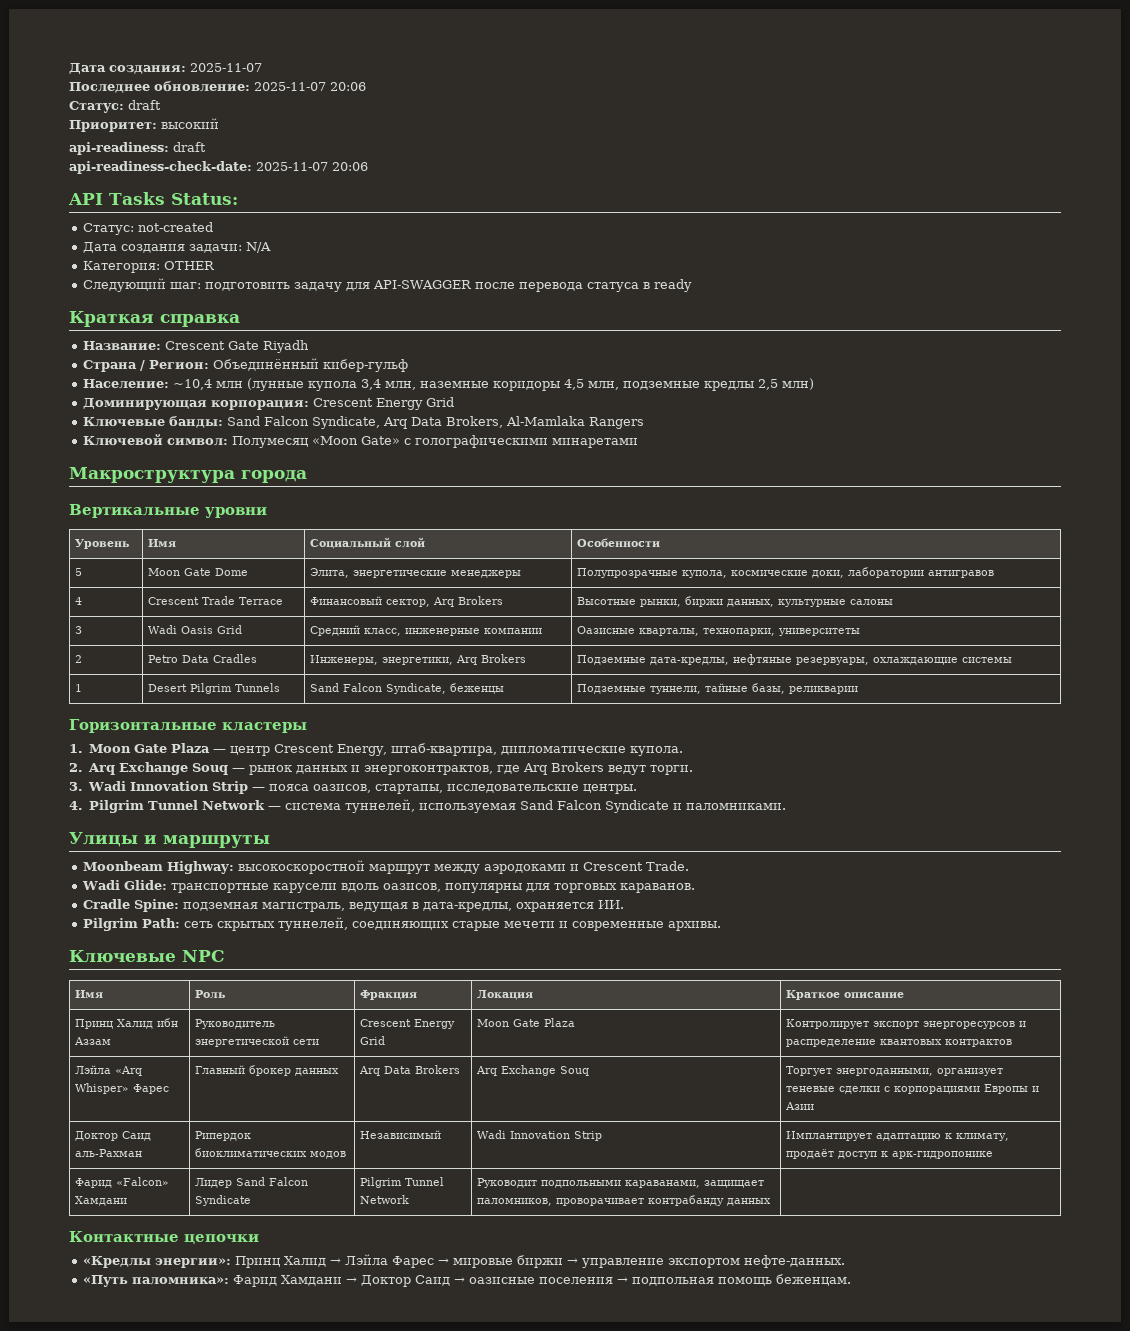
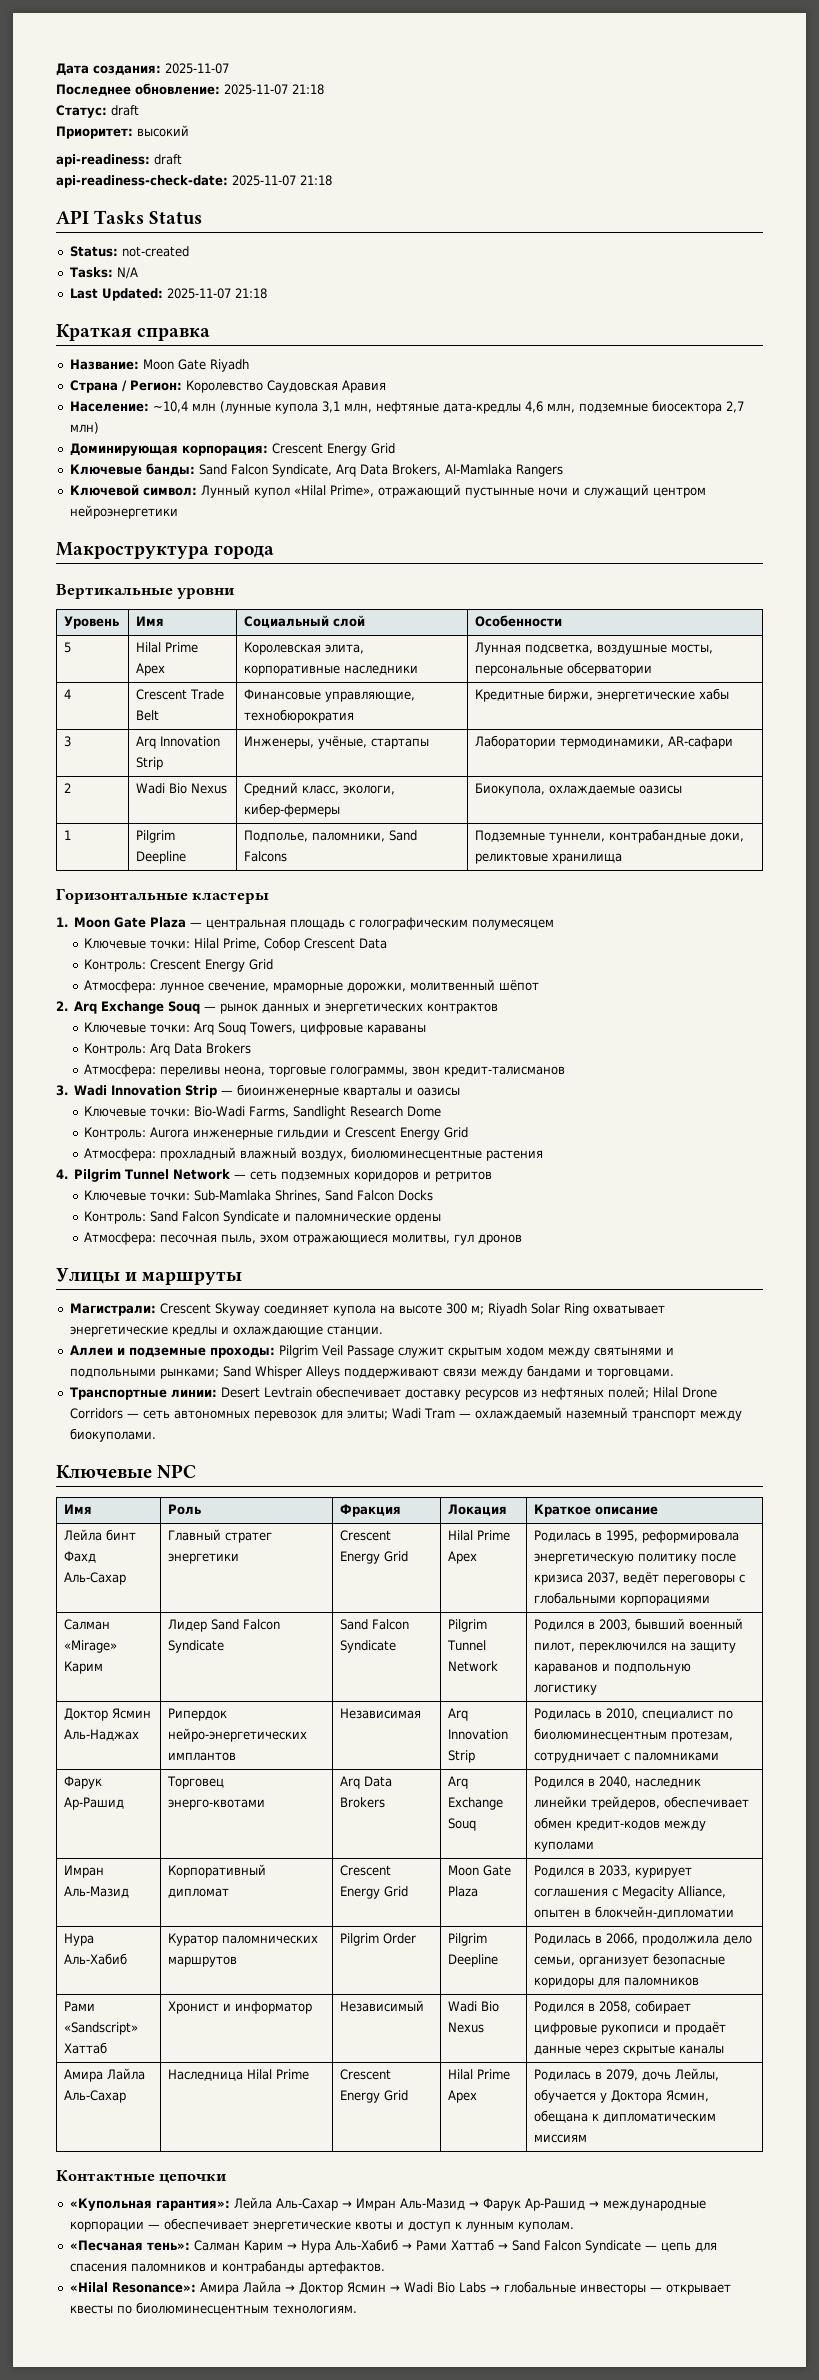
- Последнее обновление: 2025-11-07 20:06
+ Последнее обновление: 2025-11-07 21:18
- api-readiness-check-date: 2025-11-07 20:06
+ api-readiness-check-date: 2025-11-07 21:18
- API Tasks Status:
- Статус: not-created
+ API Tasks Status
+ Status: not-created
- Дата создания задачи: N/A
- Категория: OTHER
- Следующий шаг: подготовить задачу для API-SWAGGER после перевода статуса в ready
+ Tasks: N/A
+ Last Updated: 2025-11-07 21:18
- Название: Crescent Gate Riyadh
+ Название: Moon Gate Riyadh
- Страна / Регион: Объединённый кибер-гульф
+ Страна / Регион: Королевство Саудовская Аравия
- Население: ~10,4 млн (лунные купола 3,4 млн, наземные коридоры 4,5 млн, подземные кредлы 2,5 млн)
+ Население: ~10,4 млн (лунные купола 3,1 млн, нефтяные дата-кредлы 4,6 млн, подземные биосектора 2,7 млн)
- Ключевой символ: Полумесяц «Moon Gate» с голографическими минаретами
+ Ключевой символ: Лунный купол «Hilal Prime», отражающий пустынные ночи и служащий центром нейроэнергетики
- 5 | Moon Gate Dome | Элита, энергетические менеджеры | Полупрозрачные купола, космические доки, лаборатории антигравов
- 4 | Crescent Trade Terrace | Финансовый сектор, Arq Brokers | Высотные рынки, биржи данных, культурные салоны
- 3 | Wadi Oasis Grid | Средний класс, инженерные компании | Оазисные кварталы, технопарки, университеты
- 2 | Petro Data Cradles | Инженеры, энергетики, Arq Brokers | Подземные дата-кредлы, нефтяные резервуары, охлаждающие системы
- 1 | Desert Pilgrim Tunnels | Sand Falcon Syndicate, беженцы | Подземные туннели, тайные базы, реликварии
+ 5 | Hilal Prime Apex | Королевская элита, корпоративные наследники | Лунная подсветка, воздушные мосты, персональные обсерватории
+ 4 | Crescent Trade Belt | Финансовые управляющие, технобюрократия | Кредитные биржи, энергетические хабы
+ 3 | Arq Innovation Strip | Инженеры, учёные, стартапы | Лаборатории термодинамики, AR-сафари
+ 2 | Wadi Bio Nexus | Средний класс, экологи, кибер-фермеры | Биокупола, охлаждаемые оазисы
+ 1 | Pilgrim Deepline | Подполье, паломники, Sand Falcons | Подземные туннели, контрабандные доки, реликтовые хранилища
- 1. Moon Gate Plaza — центр Crescent Energy, штаб-квартира, дипломатические купола.
+ 1. Moon Gate Plaza — центральная площадь с голографическим полумесяцем
+ Ключевые точки: Hilal Prime, Собор Crescent Data
+ Контроль: Crescent Energy Grid
+ Атмосфера: лунное свечение, мраморные дорожки, молитвенный шёпот
- 2. Arq Exchange Souq — рынок данных и энергоконтрактов, где Arq Brokers ведут торги.
+ 2. Arq Exchange Souq — рынок данных и энергетических контрактов
+ Ключевые точки: Arq Souq Towers, цифровые караваны
+ Контроль: Arq Data Brokers
+ Атмосфера: переливы неона, торговые голограммы, звон кредит-талисманов
- 3. Wadi Innovation Strip — пояса оазисов, стартапы, исследовательские центры.
+ 3. Wadi Innovation Strip — биоинженерные кварталы и оазисы
+ Ключевые точки: Bio-Wadi Farms, Sandlight Research Dome
+ Контроль: Aurora инженерные гильдии и Crescent Energy Grid
+ Атмосфера: прохладный влажный воздух, биолюминесцентные растения
- 4. Pilgrim Tunnel Network — система туннелей, используемая Sand Falcon Syndicate и паломниками.
+ 4. Pilgrim Tunnel Network — сеть подземных коридоров и ретритов
+ Ключевые точки: Sub-Mamlaka Shrines, Sand Falcon Docks
+ Контроль: Sand Falcon Syndicate и паломнические ордены
+ Атмосфера: песочная пыль, эхом отражающиеся молитвы, гул дронов
  Улицы и маршруты
- Moonbeam Highway: высокоскоростной маршрут между аэродоками и Crescent Trade.
- Wadi Glide: транспортные карусели вдоль оазисов, популярны для торговых караванов.
- Cradle Spine: подземная магистраль, ведущая в дата-кредлы, охраняется ИИ.
- Pilgrim Path: сеть скрытых туннелей, соединяющих старые мечети и современные архивы.
+ Магистрали: Crescent Skyway соединяет купола на высоте 300 м; Riyadh Solar Ring охватывает энергетические кредлы и охлаждающие станции.
+ Аллеи и подземные проходы: Pilgrim Veil Passage служит скрытым ходом между святынями и подпольными рынками; Sand Whisper Alleys поддерживают связи между бандами и торговцами.
+ Транспортные линии: Desert Levtrain обеспечивает доставку ресурсов из нефтяных полей; Hilal Drone Corridors — сеть автономных перевозок для элиты; Wadi Tram — охлаждаемый наземный транспорт между биокуполами.
- Принц Халид ибн Аззам | Руководитель энергетической сети | Crescent Energy Grid | Moon Gate Plaza | Контролирует экспорт энергоресурсов и распределение квантовых контрактов
- Лэйла «Arq Whisper» Фарес | Главный брокер данных | Arq Data Brokers | Arq Exchange Souq | Торгует энергоданными, организует теневые сделки с корпорациями Европы и Азии
- Доктор Саид аль-Рахман | Рипердок биоклиматических модов | Независимый | Wadi Innovation Strip | Имплантирует адаптацию к климату, продаёт доступ к арк-гидропонике
- Фарид «Falcon» Хамдани | Лидер Sand Falcon Syndicate | Pilgrim Tunnel Network | Руководит подпольными караванами, защищает паломников, проворачивает контрабанду данных |
+ Лейла бинт Фахд Аль-Сахар | Главный стратег энергетики | Crescent Energy Grid | Hilal Prime Apex | Родилась в 1995, реформировала энергетическую политику после кризиса 2037, ведёт переговоры с глобальными корпорациями
+ Салман «Mirage» Карим | Лидер Sand Falcon Syndicate | Sand Falcon Syndicate | Pilgrim Tunnel Network | Родился в 2003, бывший военный пилот, переключился на защиту караванов и подпольную логистику
+ Доктор Ясмин Аль-Наджах | Рипердок нейро-энергетических имплантов | Независимая | Arq Innovation Strip | Родилась в 2010, специалист по биолюминесцентным протезам, сотрудничает с паломниками
+ Фарук Ар-Рашид | Торговец энерго-квотами | Arq Data Brokers | Arq Exchange Souq | Родился в 2040, наследник линейки трейдеров, обеспечивает обмен кредит-кодов между куполами
+ Имран Аль-Мазид | Корпоративный дипломат | Crescent Energy Grid | Moon Gate Plaza | Родился в 2033, курирует соглашения с Megacity Alliance, опытен в блокчейн-дипломатии
+ Нура Аль-Хабиб | Куратор паломнических маршрутов | Pilgrim Order | Pilgrim Deepline | Родилась в 2066, продолжила дело семьи, организует безопасные коридоры для паломников
+ Рами «Sandscript» Хаттаб | Хронист и информатор | Независимый | Wadi Bio Nexus | Родился в 2058, собирает цифровые рукописи и продаёт данные через скрытые каналы
+ Амира Лайла Аль-Сахар | Наследница Hilal Prime | Crescent Energy Grid | Hilal Prime Apex | Родилась в 2079, дочь Лейлы, обучается у Доктора Ясмин, обещана к дипломатическим миссиям
  Контактные цепочки
- «Кредлы энергии»: Принц Халид → Лэйла Фарес → мировые биржи → управление экспортом нефте-данных.
- «Путь паломника»: Фарид Хамдани → Доктор Саид → оазисные поселения → подпольная помощь беженцам.
+ «Купольная гарантия»: Лейла Аль-Сахар → Имран Аль-Мазид → Фарук Ар-Рашид → международные корпорации — обеспечивает энергетические квоты и доступ к лунным куполам.
+ «Песчаная тень»: Салман Карим → Нура Аль-Хабиб → Рами Хаттаб → Sand Falcon Syndicate — цепь для спасения паломников и контрабанды артефактов.
+ «Hilal Resonance»: Амира Лайла → Доктор Ясмин → Wadi Bio Labs → глобальные инвесторы — открывает квесты по биолюминесцентным технологиям.

